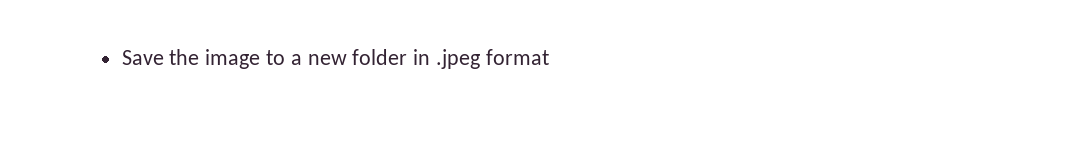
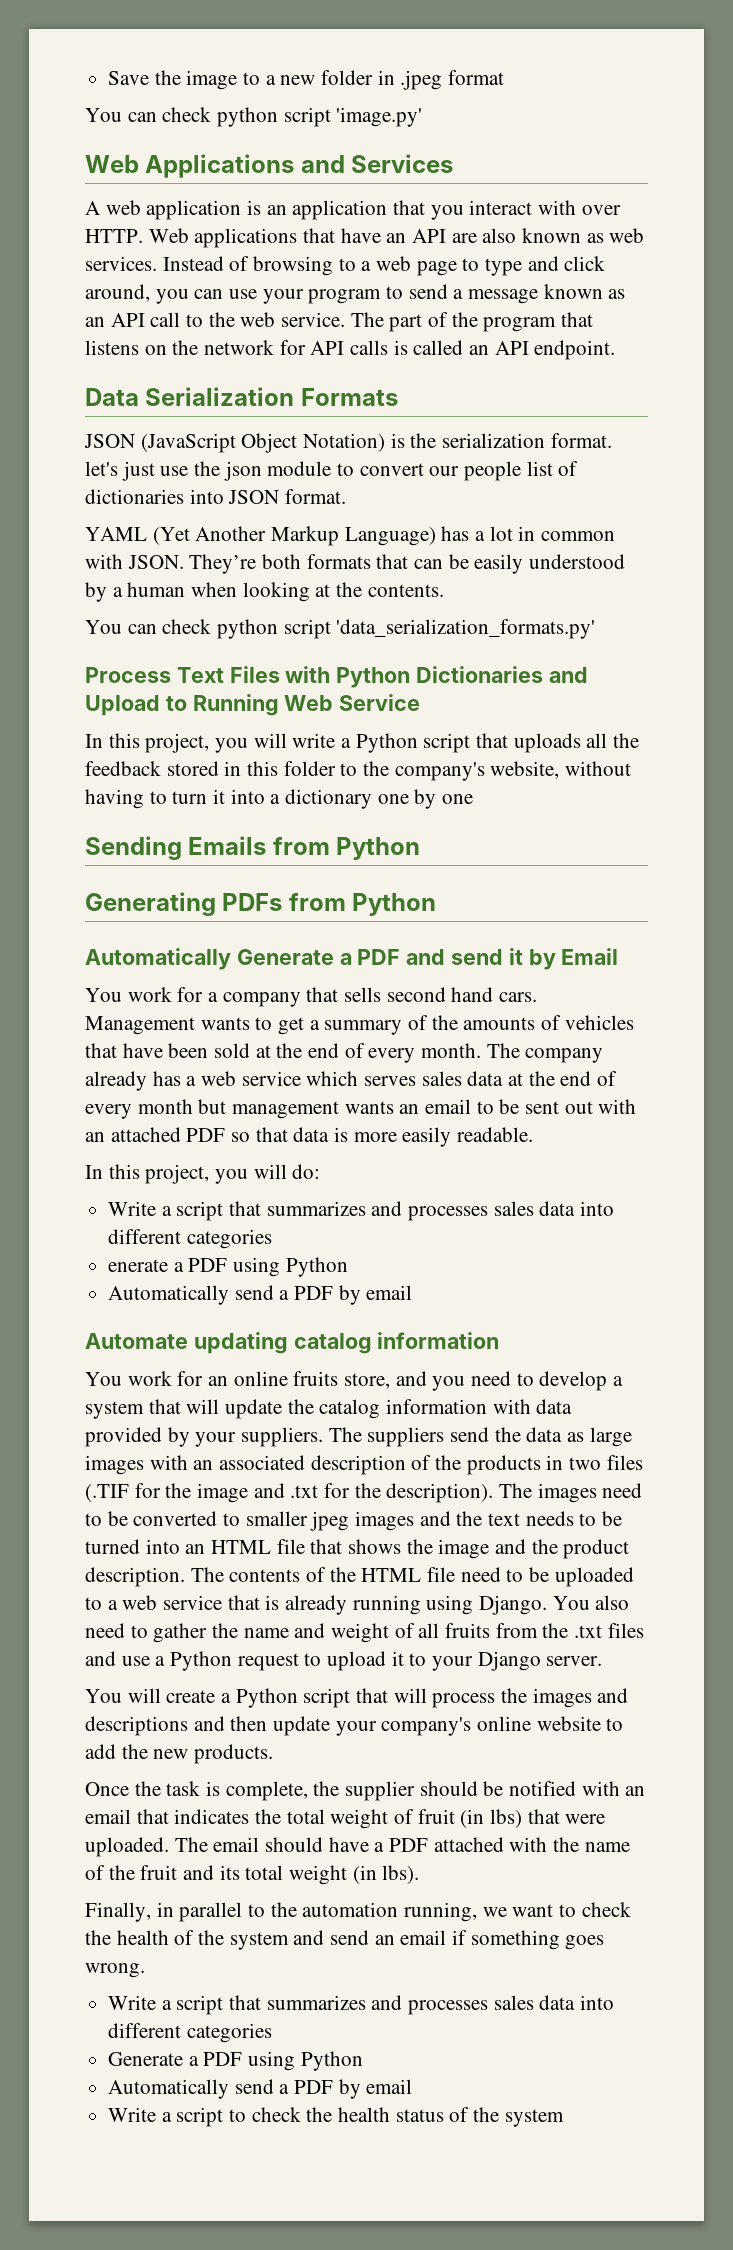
+ You can check python script 'image.py'
+ Web Applications and Services
+ A web application is an application that you interact with over HTTP. Web applications that have an API are also known as web services. Instead of browsing to a web page to type and click around, you can use your program to send a message known as an API call to the web service. The part of the program that listens on the network for API calls is called an API endpoint.
+ Data Serialization Formats
+ JSON (JavaScript Object Notation) is the serialization format. let's just use the json module to convert our people list of dictionaries into JSON format.
+ YAML (Yet Another Markup Language) has a lot in common with JSON. They’re both formats that can be easily understood by a human when looking at the contents.
+ You can check python script 'data_serialization_formats.py'
+ Process Text Files with Python Dictionaries and Upload to Running Web Service
+ In this project, you will write a Python script that uploads all the feedback stored in this folder to the company's website, without having to turn it into a dictionary one by one
+ Sending Emails from Python
+ Generating PDFs from Python
+ Automatically Generate a PDF and send it by Email
+ You work for a company that sells second hand cars. Management wants to get a summary of the amounts of vehicles that have been sold at the end of every month. The company already has a web service which serves sales data at the end of every month but management wants an email to be sent out with an attached PDF so that data is more easily readable.
+ In this project, you will do:
+ Write a script that summarizes and processes sales data into different categories
+ enerate a PDF using Python
+ Automatically send a PDF by email
+ Automate updating catalog information
+ You work for an online fruits store, and you need to develop a system that will update the catalog information with data provided by your suppliers. The suppliers send the data as large images with an associated description of the products in two files (.TIF for the image and .txt for the description). The images need to be converted to smaller jpeg images and the text needs to be turned into an HTML file that shows the image and the product description. The contents of the HTML file need to be uploaded to a web service that is already running using Django. You also need to gather the name and weight of all fruits from the .txt files and use a Python request to upload it to your Django server.
+ You will create a Python script that will process the images and descriptions and then update your company's online website to add the new products.
+ Once the task is complete, the supplier should be notified with an email that indicates the total weight of fruit (in lbs) that were uploaded. The email should have a PDF attached with the name of the fruit and its total weight (in lbs).
+ Finally, in parallel to the automation running, we want to check the health of the system and send an email if something goes wrong.
+ Write a script that summarizes and processes sales data into different categories
+ Generate a PDF using Python
+ Automatically send a PDF by email
+ Write a script to check the health status of the system

